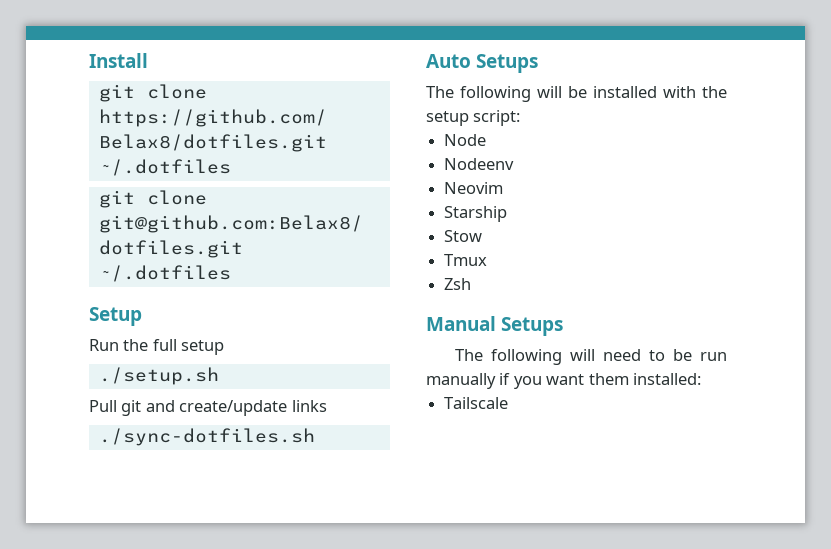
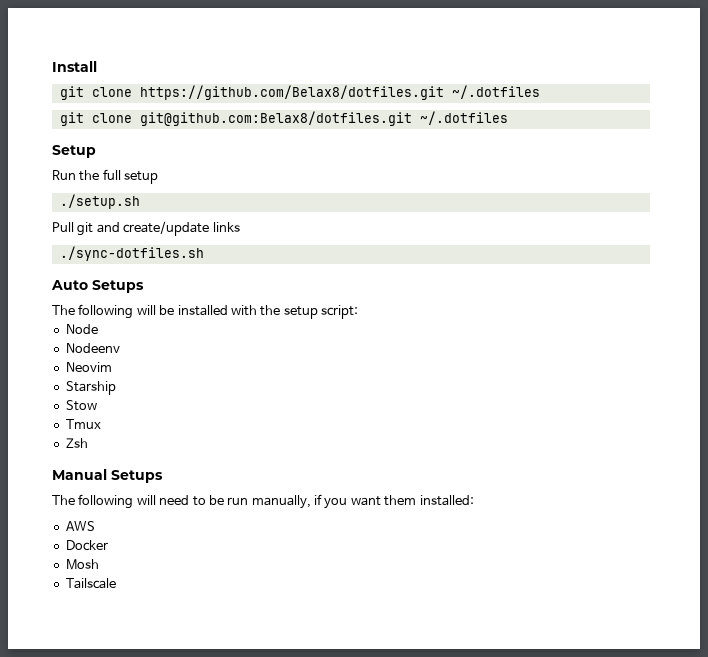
- The following will need to be run manually if you want them installed:
+ The following will need to be run manually, if you want them installed:
+ AWS
+ Docker
+ Mosh

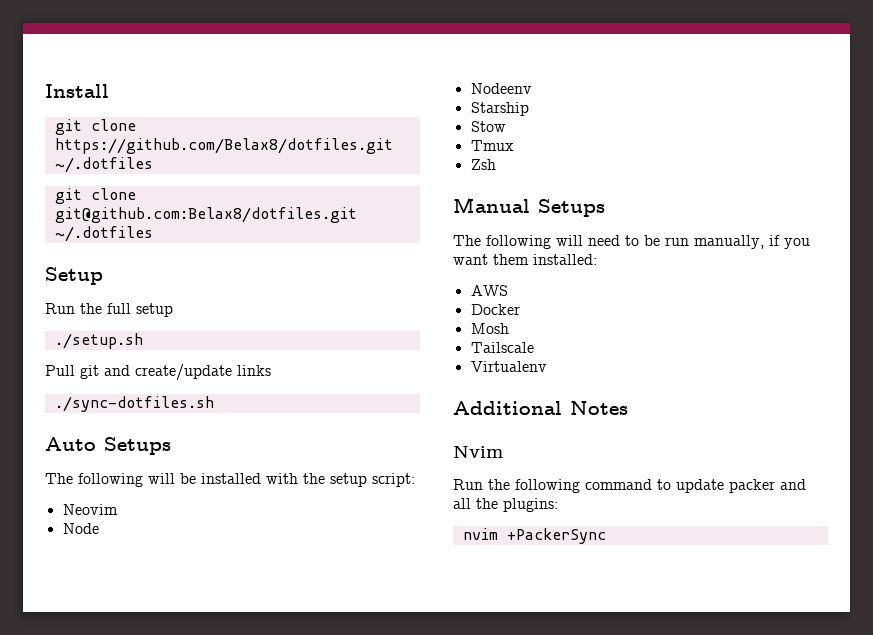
+ Neovim
- Neovim
+ Virtualenv
+ Additional Notes
+ Nvim
+ Run the following command to update packer and all the plugins:
+ nvim +PackerSync

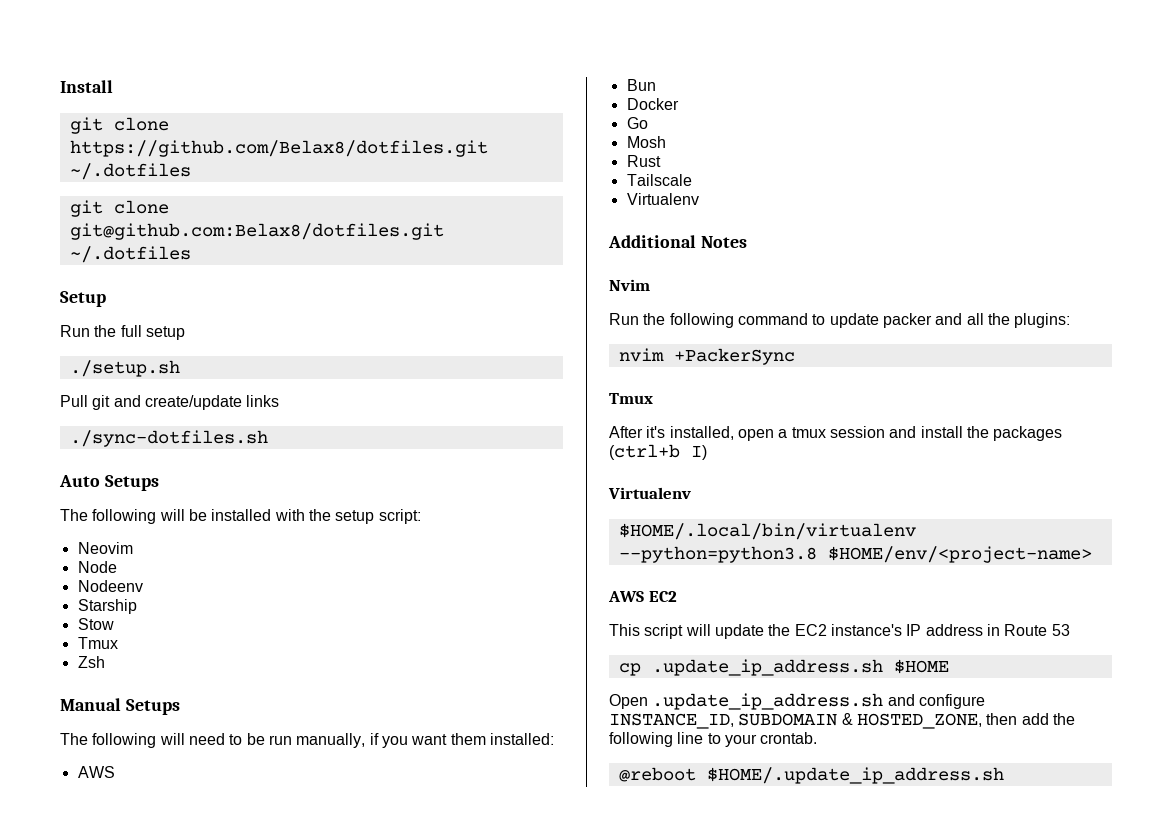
+ Bun
+ Go
+ Rust
  nvim +PackerSync
+ Tmux
+ After it's installed, open a tmux session and install the packages (ctrl+b I)
+ Virtualenv
+ $HOME/.local/bin/virtualenv --python=python3.8 $HOME/env/<project-name>
+ AWS EC2
+ This script will update the EC2 instance's IP address in Route 53
+ cp .update_ip_address.sh $HOME
+ Open .update_ip_address.sh and configure INSTANCE_ID, SUBDOMAIN & HOSTED_ZONE, then add the following line to your crontab.
+ @reboot $HOME/.update_ip_address.sh

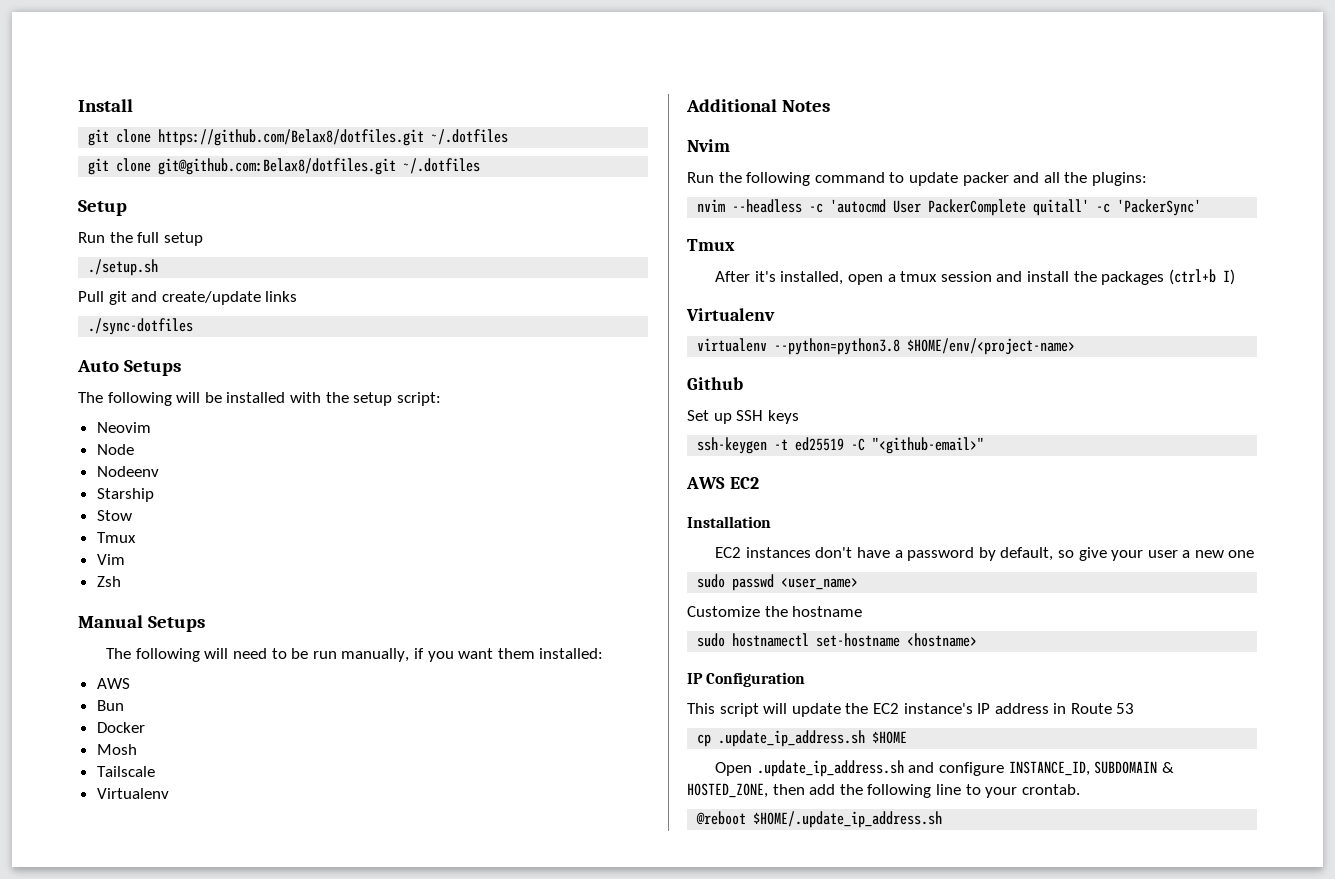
- ./sync-dotfiles.sh
+ ./sync-dotfiles
+ Vim
- Go
- Rust
- nvim +PackerSync
+ nvim --headless -c 'autocmd User PackerComplete quitall' -c 'PackerSync'
- $HOME/.local/bin/virtualenv --python=python3.8 $HOME/env/<project-name>
+ virtualenv --python=python3.8 $HOME/env/<project-name>
+ Github
+ Set up SSH keys
+ ssh-keygen -t ed25519 -C "<github-email>"
  AWS EC2
+ Installation
+ EC2 instances don't have a password by default, so give your user a new one
+ sudo passwd <user_name>
+ Customize the hostname
+ sudo hostnamectl set-hostname <hostname>
+ IP Configuration

